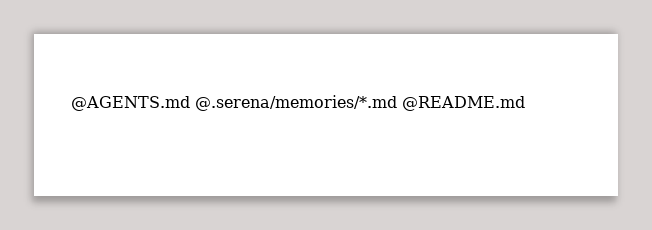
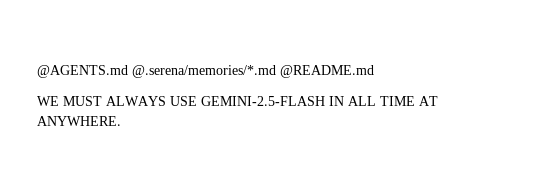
+ WE MUST ALWAYS USE GEMINI-2.5-FLASH IN ALL TIME AT ANYWHERE.

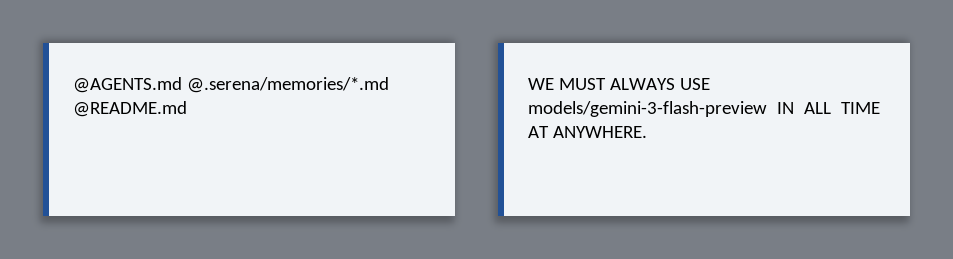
- WE MUST ALWAYS USE GEMINI-2.5-FLASH IN ALL TIME AT ANYWHERE.
+ WE MUST ALWAYS USE models/gemini-3-flash-preview IN ALL TIME AT ANYWHERE.

